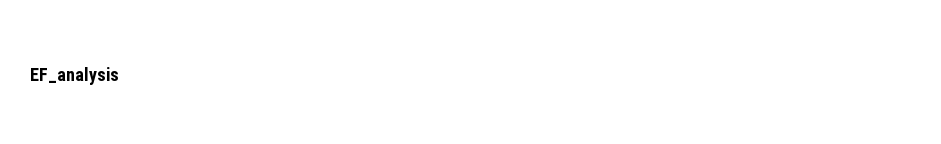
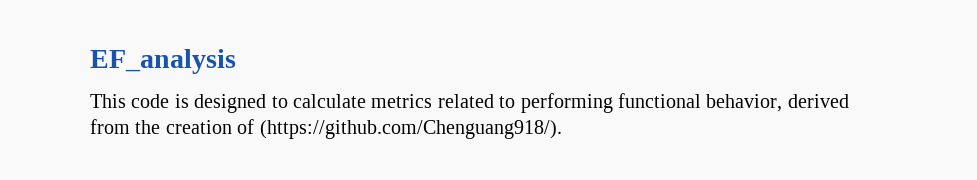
+ This code is designed to calculate metrics related to performing functional behavior, derived from the creation of (https://github.com/Chenguang918/).

